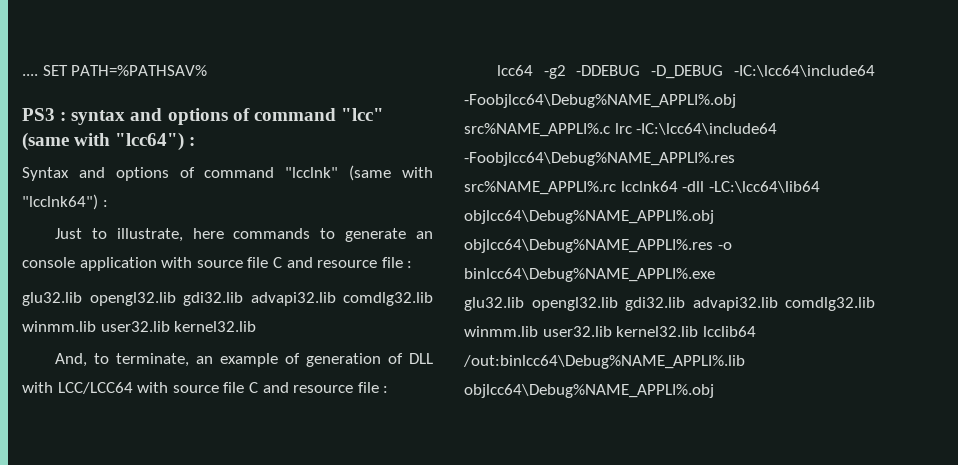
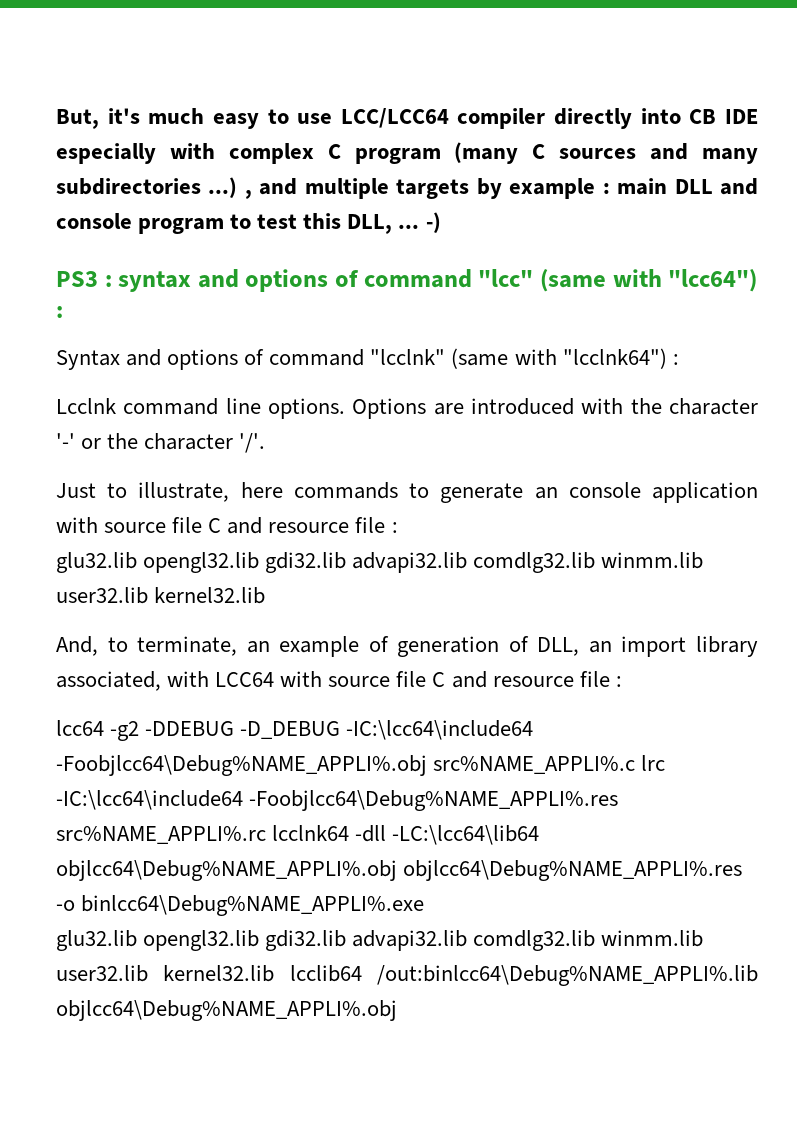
- .... SET PATH=%PATHSAV%
+ But, it's much easy to use LCC/LCC64 compiler directly into CB IDE especially with complex C program (many C sources and many subdirectories ...) , and multiple targets by example : main DLL and console program to test this DLL, ... -)
+ Lcclnk command line options. Options are introduced with the character '-' or the character '/'.
- And, to terminate, an example of generation of DLL with LCC/LCC64 with source file C and resource file :
+ And, to terminate, an example of generation of DLL, an import library associated, with LCC64 with source file C and resource file :

